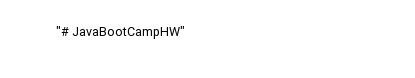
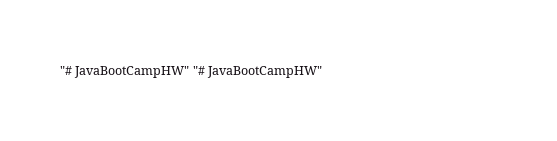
- "# JavaBootCampHW"
+ "# JavaBootCampHW" "# JavaBootCampHW"

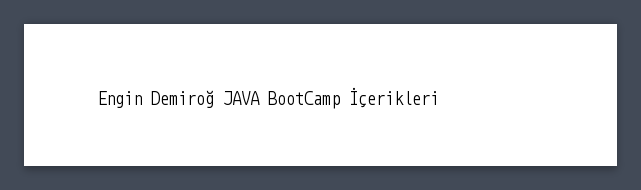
- "# JavaBootCampHW" "# JavaBootCampHW"
+ Engin Demiroğ JAVA BootCamp İçerikleri

